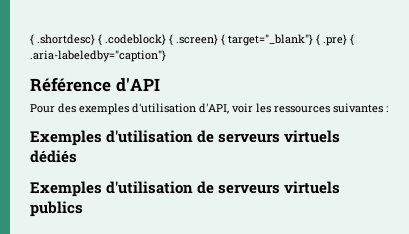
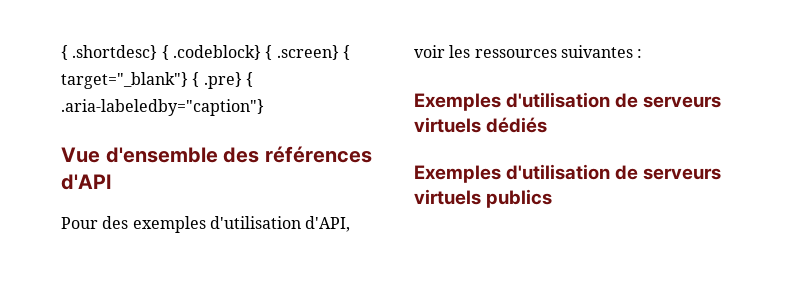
- Référence d'API
+ Vue d'ensemble des références d'API

